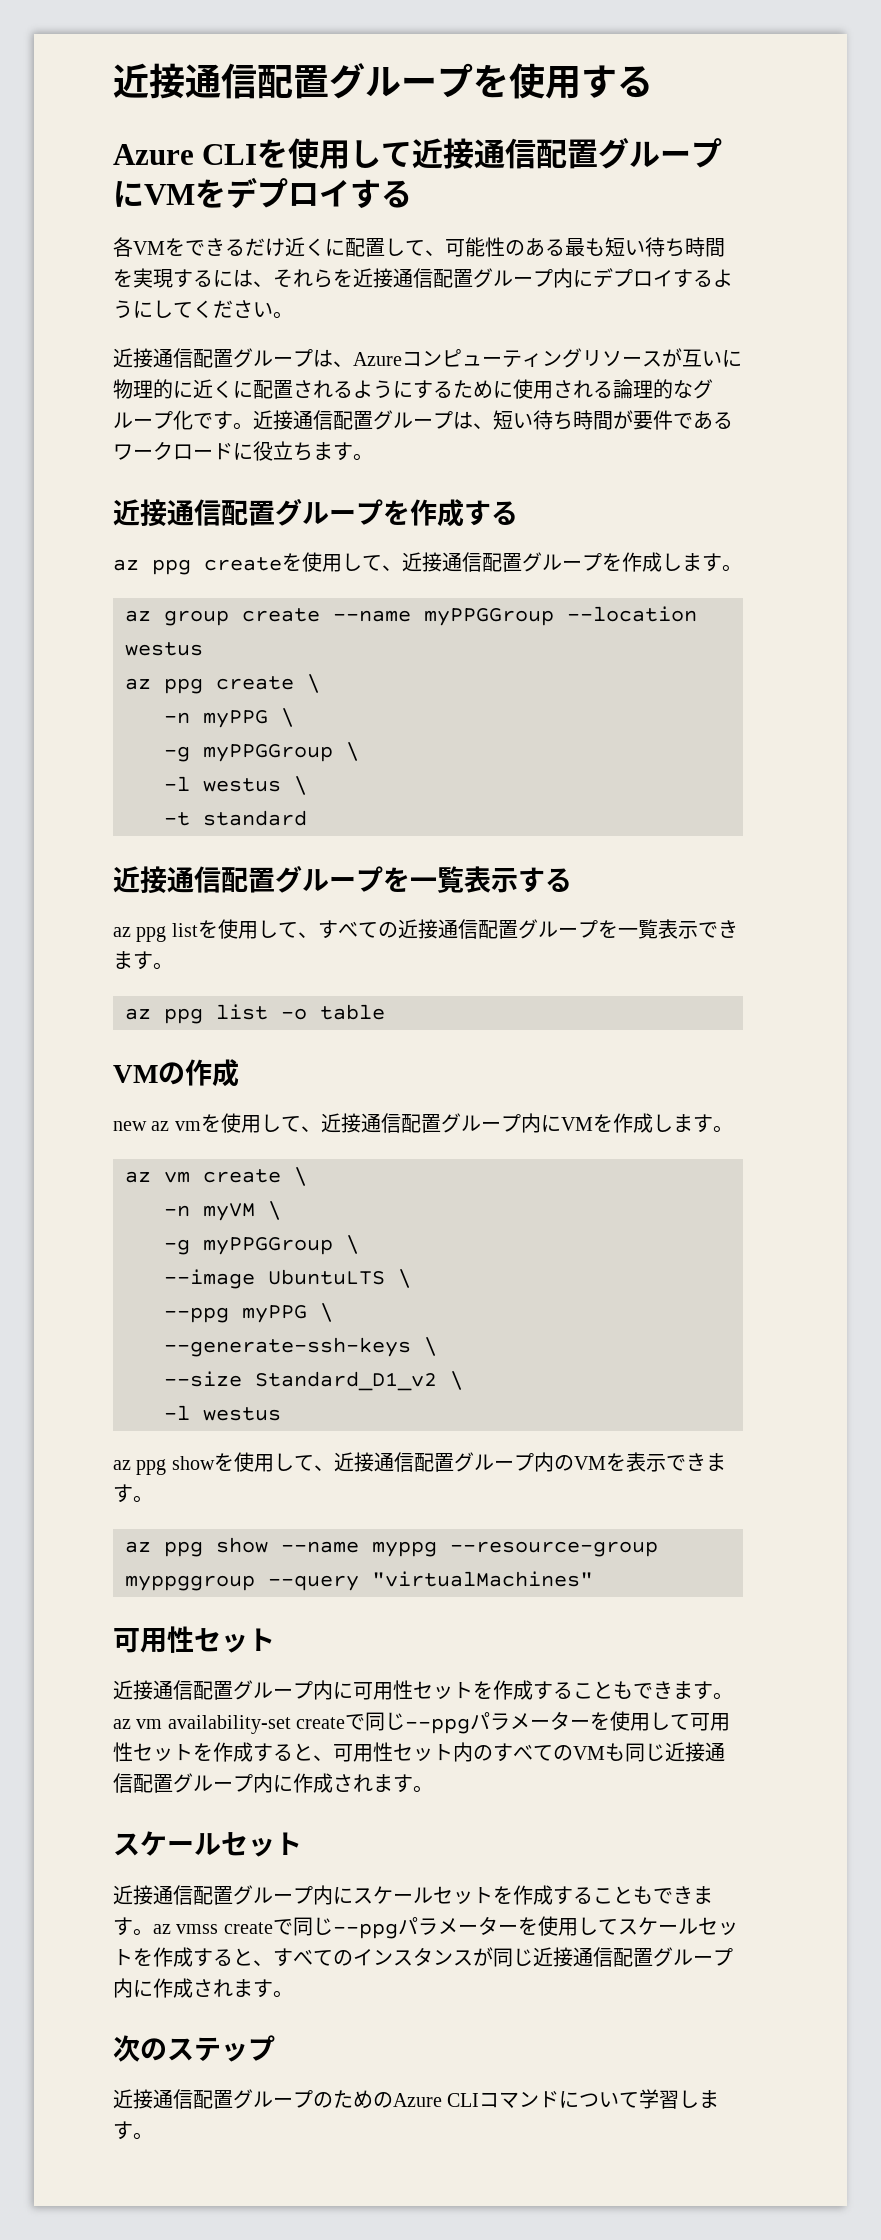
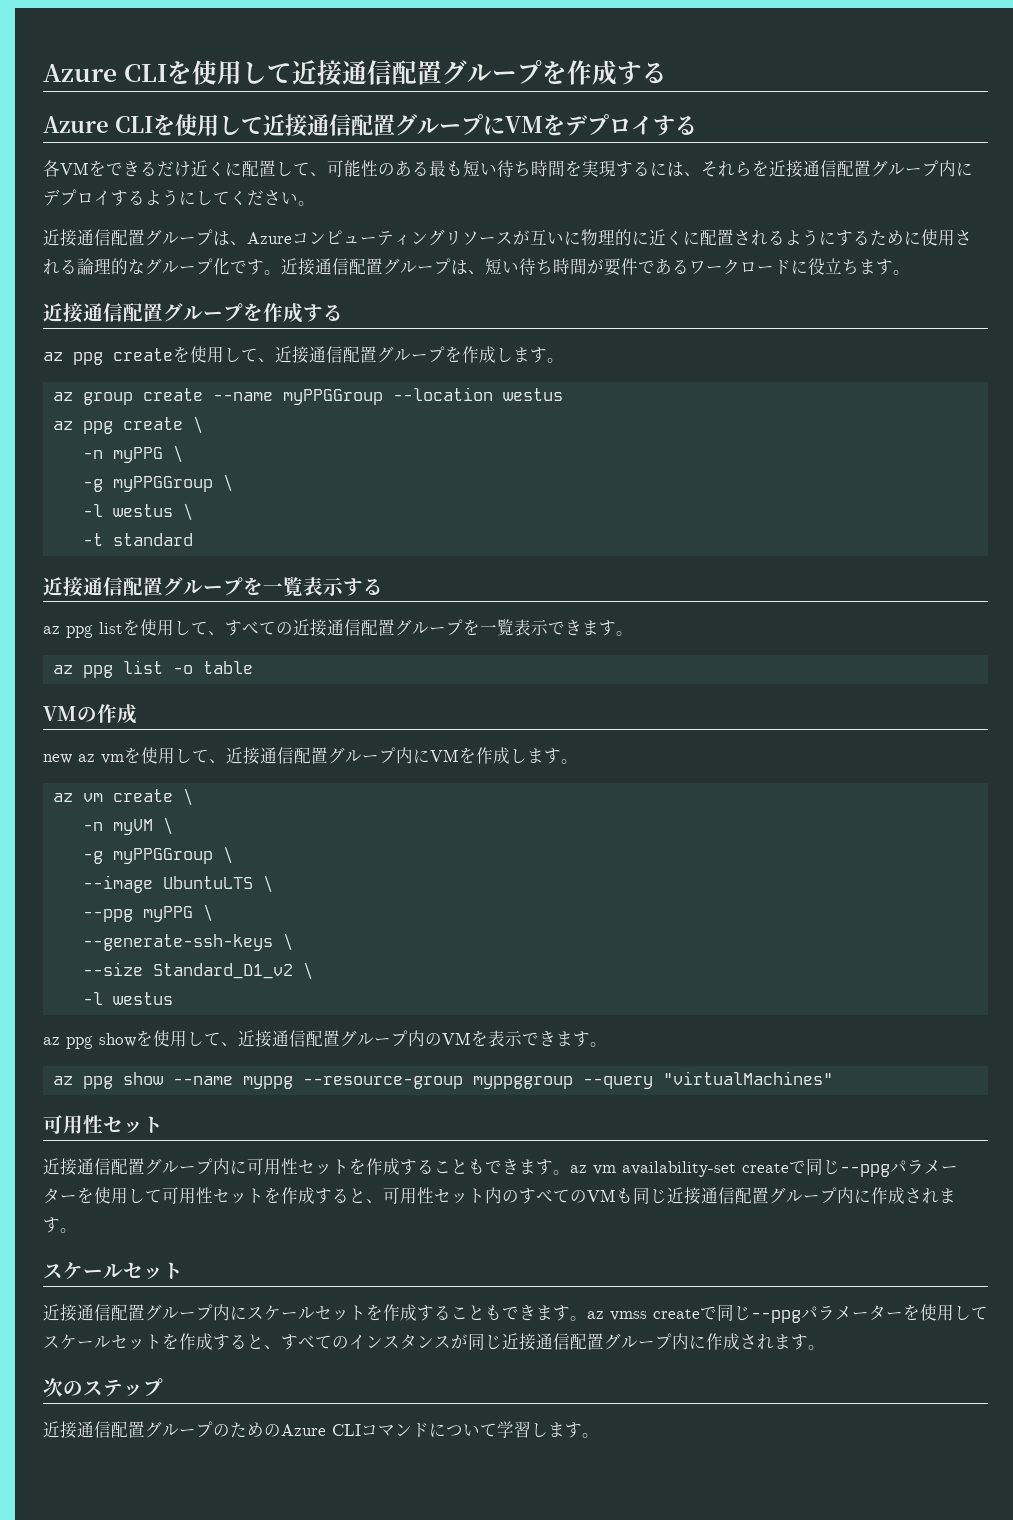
- 近接通信配置グループを使用する
+ Azure CLIを使用して近接通信配置グループを作成する

